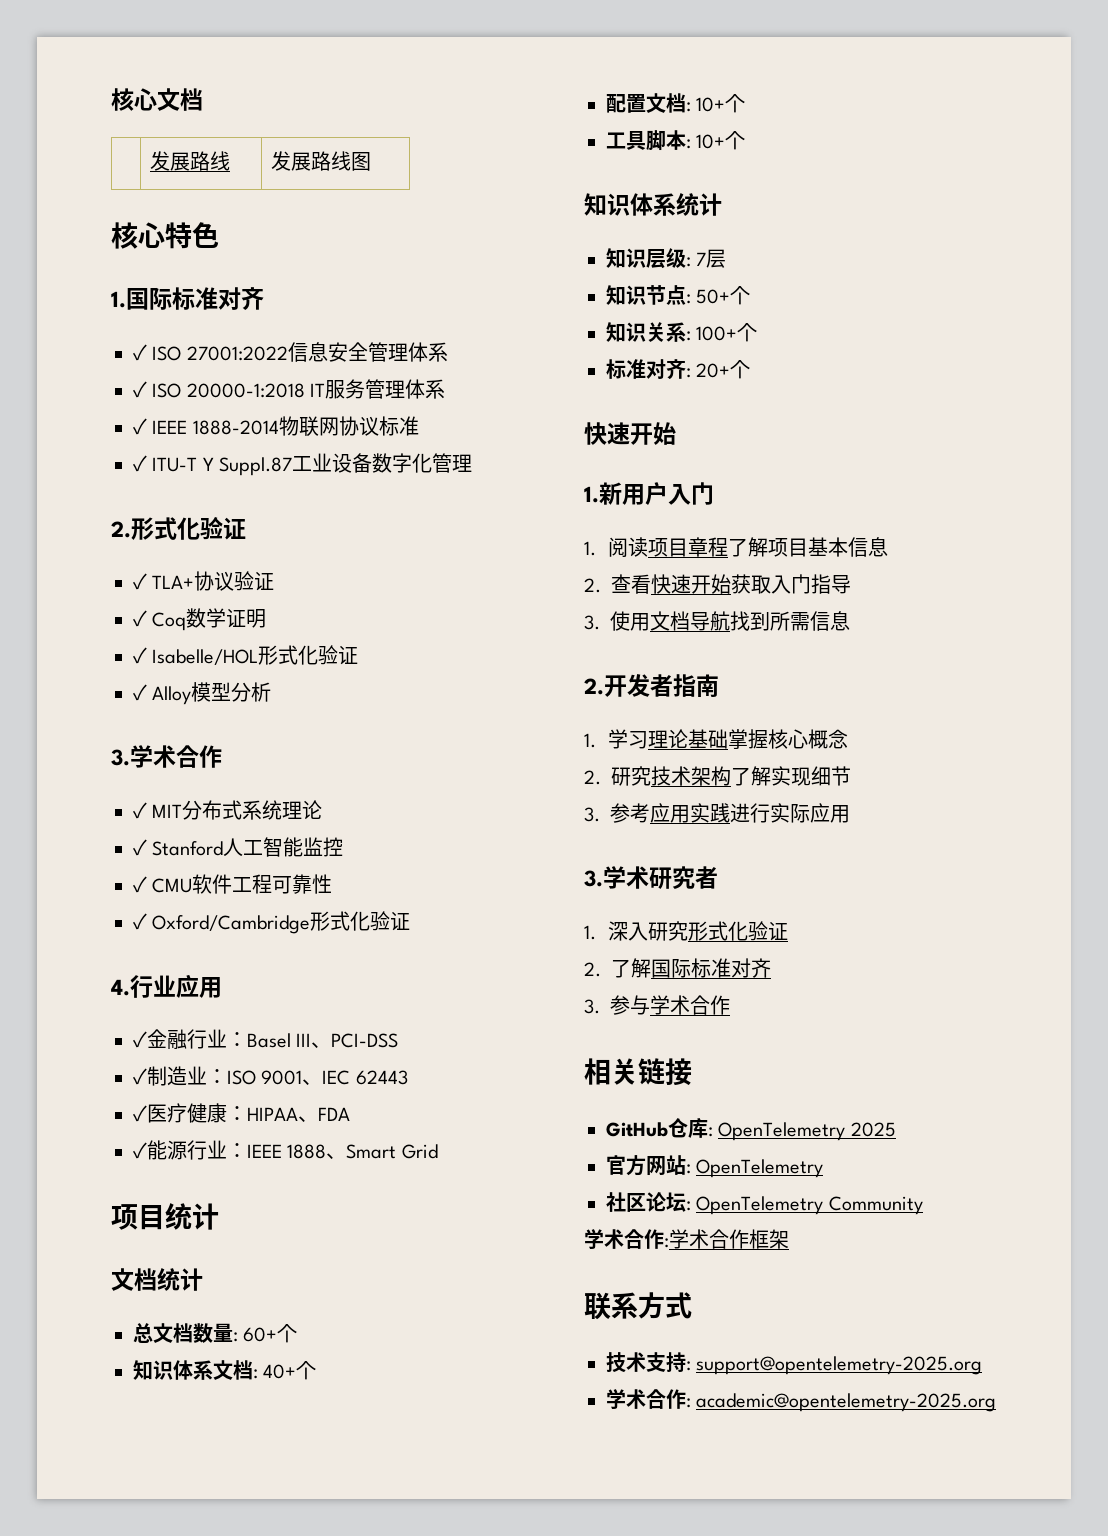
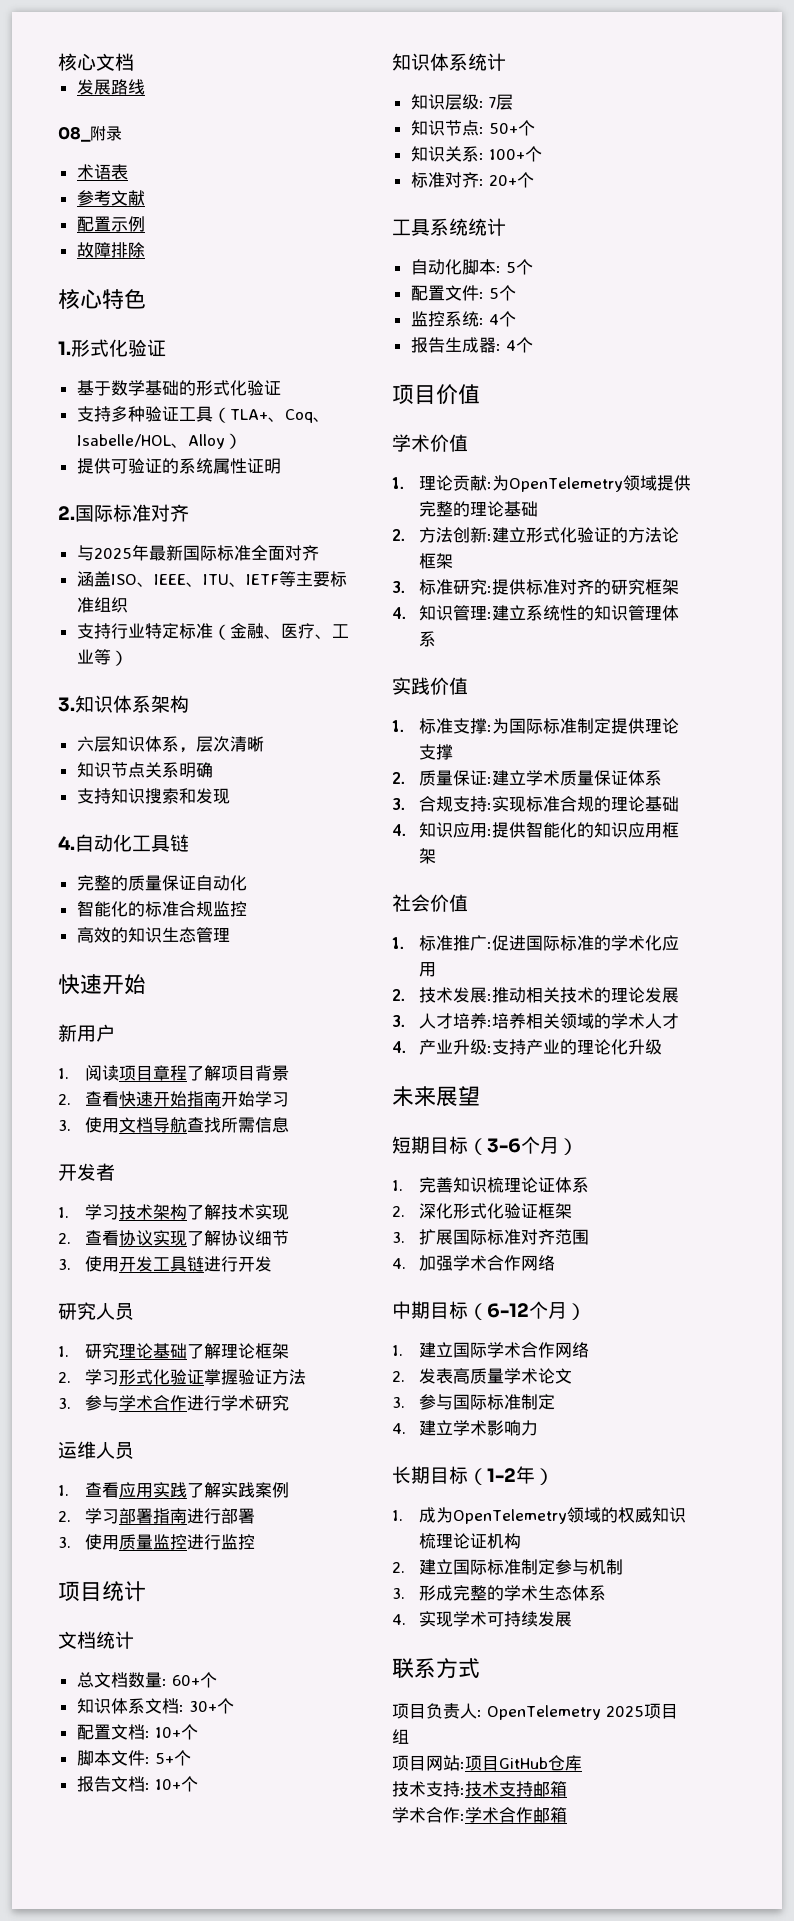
- | 发展路线 | 发展路线图
+ 发展路线
+ 08_附录
+ 术语表
+ 参考文献
+ 配置示例
+ 故障排除
  核心特色
- 1.国际标准对齐
- ✓ ISO 27001:2022信息安全管理体系
- ✓ ISO 20000-1:2018 IT服务管理体系
- ✓ IEEE 1888-2014物联网协议标准
- ✓ ITU-T Y Suppl.87工业设备数字化管理
- 2.形式化验证
- ✓ TLA+协议验证
- ✓ Coq数学证明
- ✓ Isabelle/HOL形式化验证
- ✓ Alloy模型分析
- 3.学术合作
- ✓ MIT分布式系统理论
- ✓ Stanford人工智能监控
- ✓ CMU软件工程可靠性
- ✓ Oxford/Cambridge形式化验证
- 4.行业应用
- ✓金融行业：Basel III、PCI-DSS
- ✓制造业：ISO 9001、IEC 62443
- ✓医疗健康：HIPAA、FDA
- ✓能源行业：IEEE 1888、Smart Grid
+ 1.形式化验证
+ 基于数学基础的形式化验证
+ 支持多种验证工具（TLA+、Coq、Isabelle/HOL、Alloy）
+ 提供可验证的系统属性证明
+ 2.国际标准对齐
+ 与2025年最新国际标准全面对齐
+ 涵盖ISO、IEEE、ITU、IETF等主要标准组织
+ 支持行业特定标准（金融、医疗、工业等）
+ 3.知识体系架构
+ 六层知识体系，层次清晰
+ 知识节点关系明确
+ 支持知识搜索和发现
+ 4.自动化工具链
+ 完整的质量保证自动化
+ 智能化的标准合规监控
+ 高效的知识生态管理
+ 快速开始
+ 新用户
+ 1.阅读项目章程了解项目背景
+ 2.查看快速开始指南开始学习
+ 3.使用文档导航查找所需信息
+ 开发者
+ 1.学习技术架构了解技术实现
+ 2.查看协议实现了解协议细节
+ 3.使用开发工具链进行开发
+ 研究人员
+ 1.研究理论基础了解理论框架
+ 2.学习形式化验证掌握验证方法
+ 3.参与学术合作进行学术研究
+ 运维人员
+ 1.查看应用实践了解实践案例
+ 2.学习部署指南进行部署
+ 3.使用质量监控进行监控
- 知识体系文档: 40+个
+ 知识体系文档: 30+个
- 工具脚本: 10+个
+ 脚本文件: 5+个
+ 报告文档: 10+个
  标准对齐: 20+个
- 快速开始
- 1.新用户入门
- 1.阅读项目章程了解项目基本信息
- 2.查看快速开始获取入门指导
- 3.使用文档导航找到所需信息
- 2.开发者指南
- 1.学习理论基础掌握核心概念
- 2.研究技术架构了解实现细节
- 3.参考应用实践进行实际应用
- 3.学术研究者
- 1.深入研究形式化验证
- 2.了解国际标准对齐
- 3.参与学术合作
- 相关链接
- GitHub仓库: OpenTelemetry 2025
- 官方网站: OpenTelemetry
- 社区论坛: OpenTelemetry Community
+ 工具系统统计
+ 自动化脚本: 5个
+ 配置文件: 5个
+ 监控系统: 4个
+ 报告生成器: 4个
+ 项目价值
+ 学术价值
+ 1.理论贡献:为OpenTelemetry领域提供完整的理论基础
+ 2.方法创新:建立形式化验证的方法论框架
+ 3.标准研究:提供标准对齐的研究框架
+ 4.知识管理:建立系统性的知识管理体系
+ 实践价值
+ 1.标准支撑:为国际标准制定提供理论支撑
+ 2.质量保证:建立学术质量保证体系
+ 3.合规支持:实现标准合规的理论基础
+ 4.知识应用:提供智能化的知识应用框架
+ 社会价值
+ 1.标准推广:促进国际标准的学术化应用
+ 2.技术发展:推动相关技术的理论发展
+ 3.人才培养:培养相关领域的学术人才
+ 4.产业升级:支持产业的理论化升级
+ 未来展望
+ 短期目标（3-6个月）
+ 1.完善知识梳理论证体系
+ 2.深化形式化验证框架
+ 3.扩展国际标准对齐范围
+ 4.加强学术合作网络
+ 中期目标（6-12个月）
+ 1.建立国际学术合作网络
+ 2.发表高质量学术论文
+ 3.参与国际标准制定
+ 4.建立学术影响力
+ 长期目标（1-2年）
+ 1.成为OpenTelemetry领域的权威知识梳理论证机构
+ 2.建立国际标准制定参与机制
+ 3.形成完整的学术生态体系
+ 4.实现学术可持续发展
+ 联系方式
+ 项目负责人: OpenTelemetry 2025项目组
+ 项目网站:项目GitHub仓库
+ 技术支持:技术支持邮箱
- 学术合作:学术合作框架
- 联系方式
- 技术支持: support@opentelemetry-2025.org
- 学术合作: academic@opentelemetry-2025.org
+ 学术合作:学术合作邮箱

